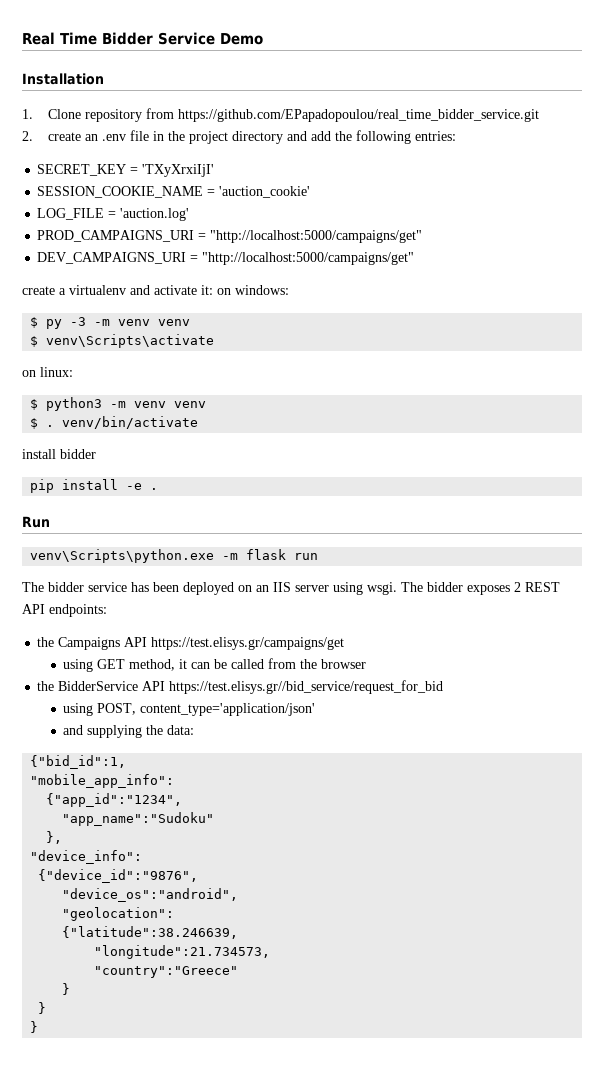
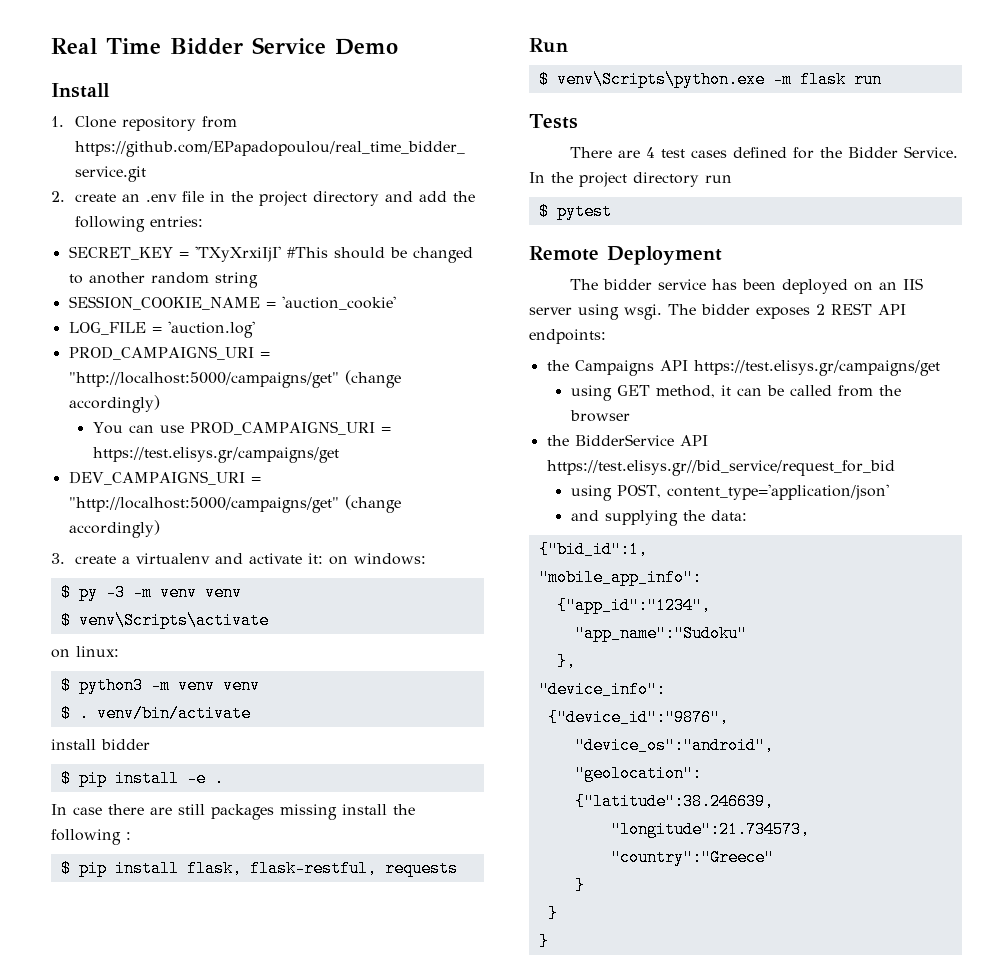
- Installation
+ Install
- SECRET_KEY = 'TXyXrxiIjΙ'
+ SECRET_KEY = 'TXyXrxiIjΙ' #This should be changed to another random string
- PROD_CAMPAIGNS_URI = "http://localhost:5000/campaigns/get"
+ PROD_CAMPAIGNS_URI = "http://localhost:5000/campaigns/get" (change accordingly)
+ You can use PROD_CAMPAIGNS_URI = https://test.elisys.gr/campaigns/get
- DEV_CAMPAIGNS_URI = "http://localhost:5000/campaigns/get"
- create a virtualenv and activate it: on windows:
+ DEV_CAMPAIGNS_URI = "http://localhost:5000/campaigns/get" (change accordingly)
+ 3. create a virtualenv and activate it: on windows:
- pip install -e .
+ $ pip install -e .
+ In case there are still packages missing install the following :
+ $ pip install flask, flask-restful, requests
- venv\Scripts\python.exe -m flask run
+ $ venv\Scripts\python.exe -m flask run
+ Tests
+ There are 4 test cases defined for the Bidder Service. In the project directory run
+ $ pytest
+ Remote Deployment

